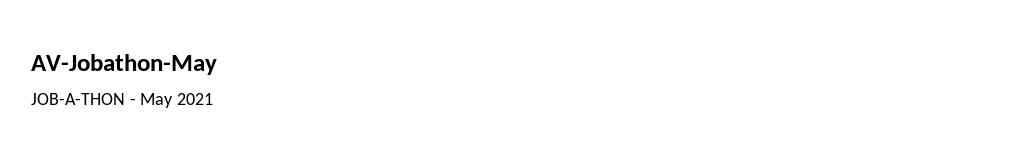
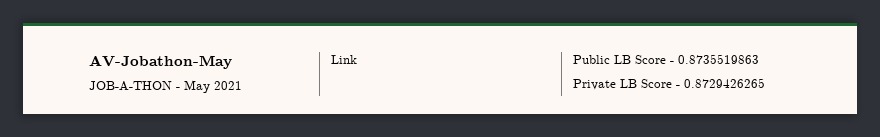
+ Link
+ Public LB Score - 0.8735519863
+ Private LB Score - 0.8729426265

